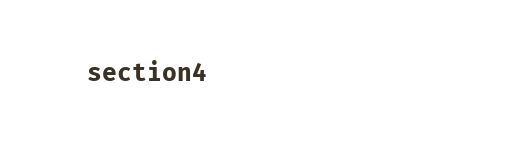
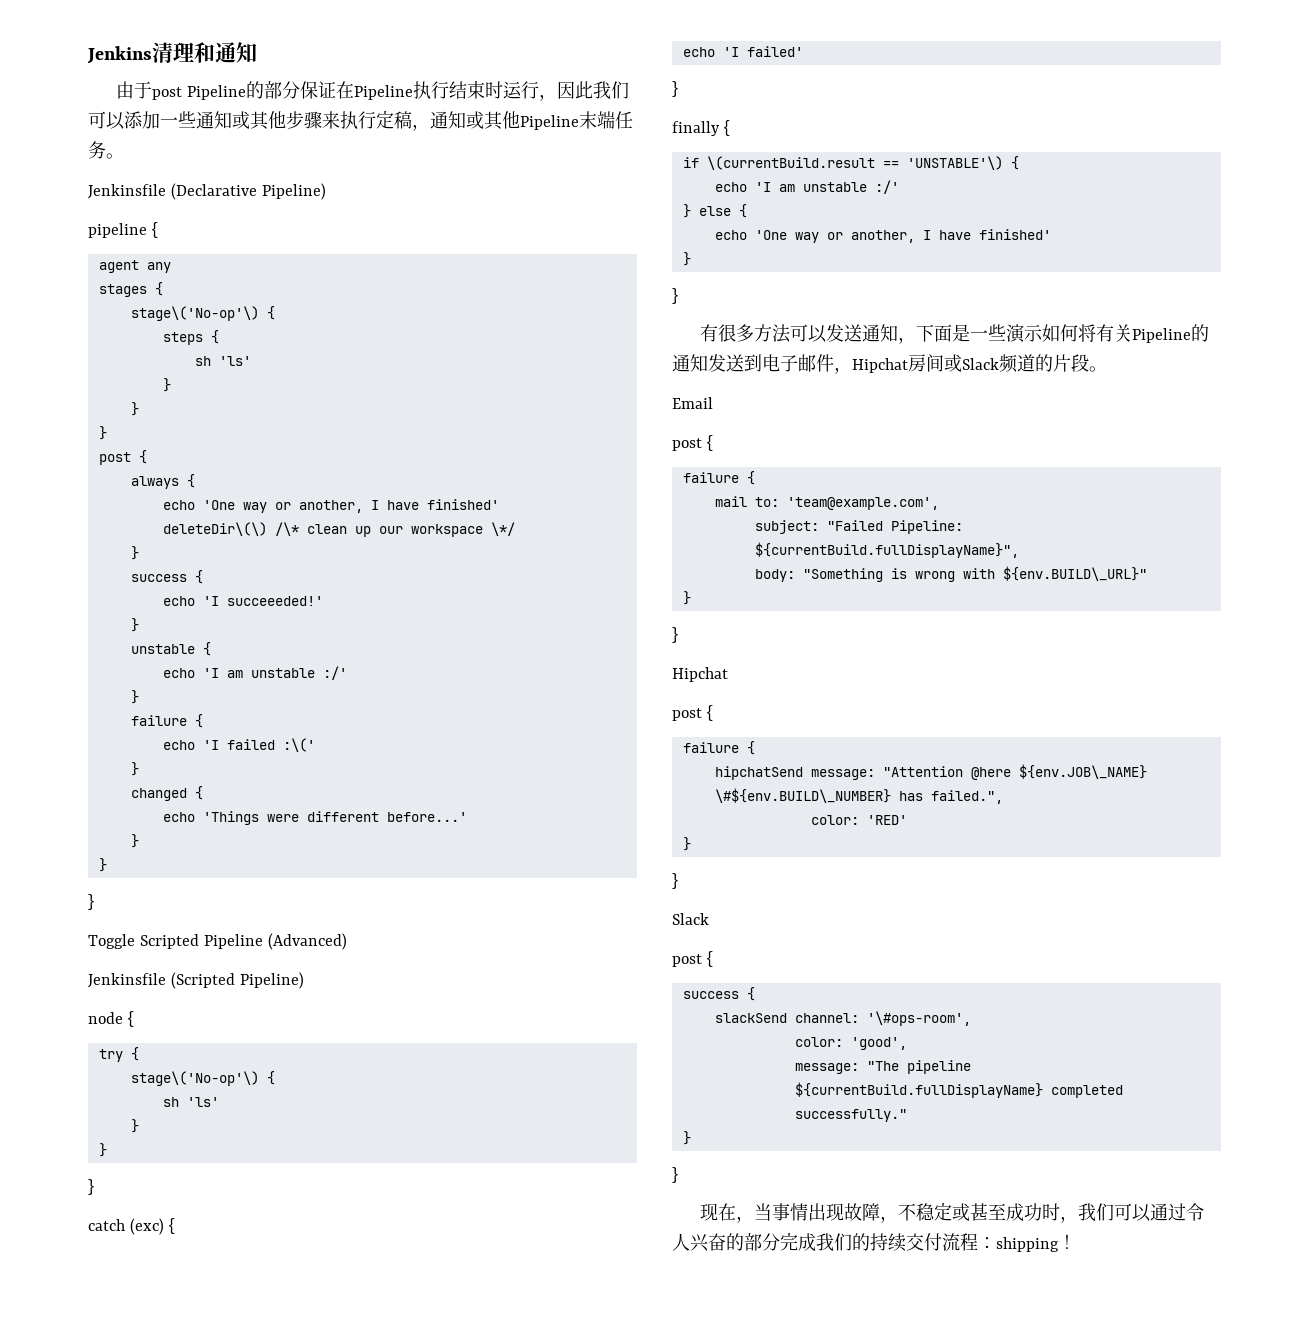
- section4
+ Jenkins清理和通知
+ 由于post Pipeline的部分保证在Pipeline执行结束时运行，因此我们可以添加一些通知或其他步骤来执行定稿，通知或其他Pipeline末端任务。
+ Jenkinsfile (Declarative Pipeline)
+ pipeline {
+ agent any
+ stages {
+ stage\('No-op'\) {
+ steps {
+ sh 'ls'
+ }
+ }
+ }
+ post {
+ always {
+ echo 'One way or another, I have finished'
+ deleteDir\(\) /\* clean up our workspace \*/
+ }
+ success {
+ echo 'I succeeeded!'
+ }
+ unstable {
+ echo 'I am unstable :/'
+ }
+ failure {
+ echo 'I failed :\('
+ }
+ changed {
+ echo 'Things were different before...'
+ }
+ }
+ }
+ Toggle Scripted Pipeline (Advanced)
+ Jenkinsfile (Scripted Pipeline)
+ node {
+ try {
+ stage\('No-op'\) {
+ sh 'ls'
+ }
+ }
+ }
+ catch (exc) {
+ echo 'I failed'
+ }
+ finally {
+ if \(currentBuild.result == 'UNSTABLE'\) {
+ echo 'I am unstable :/'
+ } else {
+ echo 'One way or another, I have finished'
+ }
+ }
+ 有很多方法可以发送通知，下面是一些演示如何将有关Pipeline的通知发送到电子邮件，Hipchat房间或Slack频道的片段。
+ Email
+ post {
+ failure {
+ mail to: 'team@example.com',
+ subject: "Failed Pipeline: ${currentBuild.fullDisplayName}",
+ body: "Something is wrong with ${env.BUILD\_URL}"
+ }
+ }
+ Hipchat
+ post {
+ failure {
+ hipchatSend message: "Attention @here ${env.JOB\_NAME} \#${env.BUILD\_NUMBER} has failed.",
+ color: 'RED'
+ }
+ }
+ Slack
+ post {
+ success {
+ slackSend channel: '\#ops-room',
+ color: 'good',
+ message: "The pipeline ${currentBuild.fullDisplayName} completed successfully."
+ }
+ }
+ 现在，当事情出现故障，不稳定或甚至成功时，我们可以通过令人兴奋的部分完成我们的持续交付流程：shipping！

